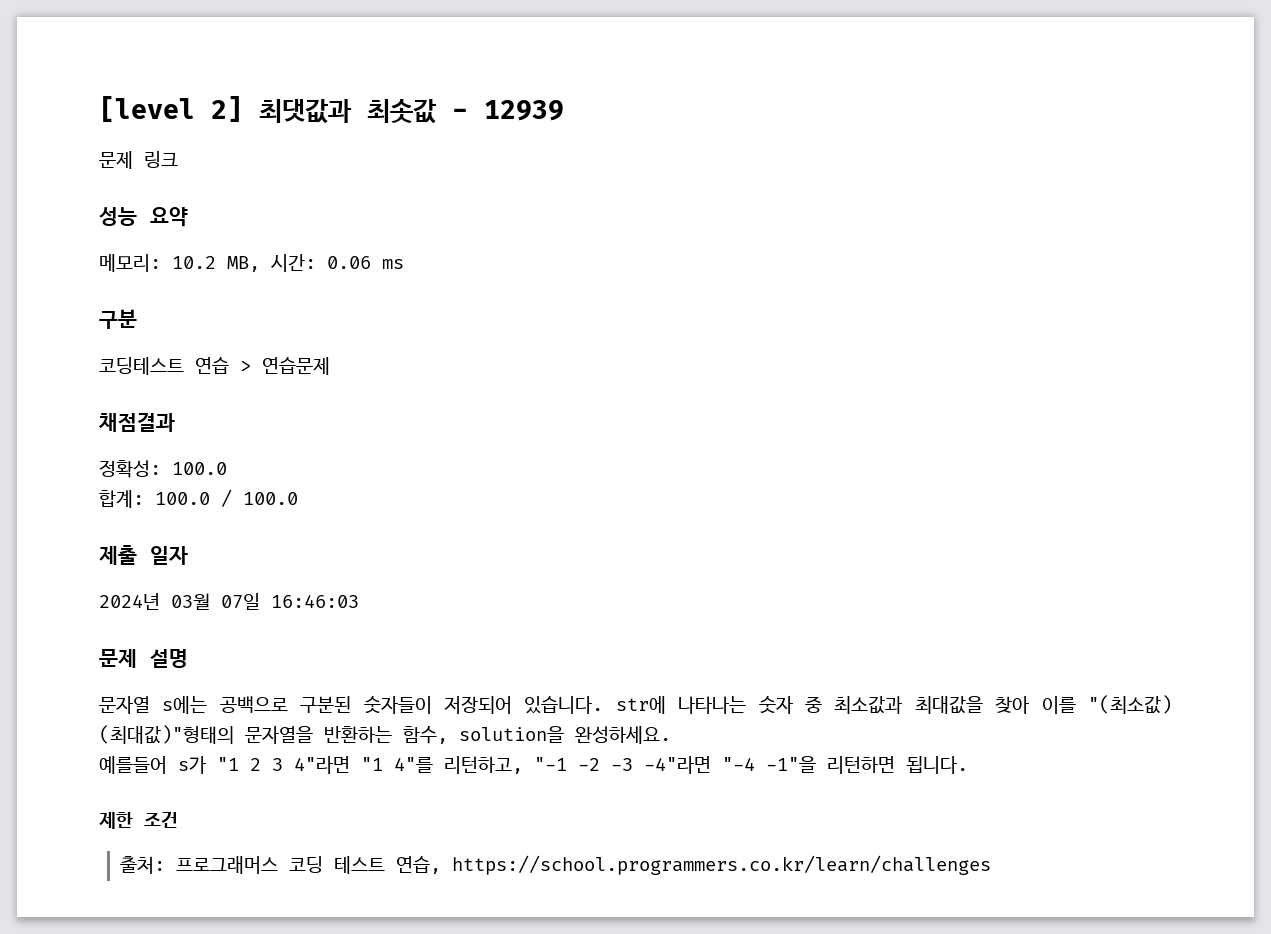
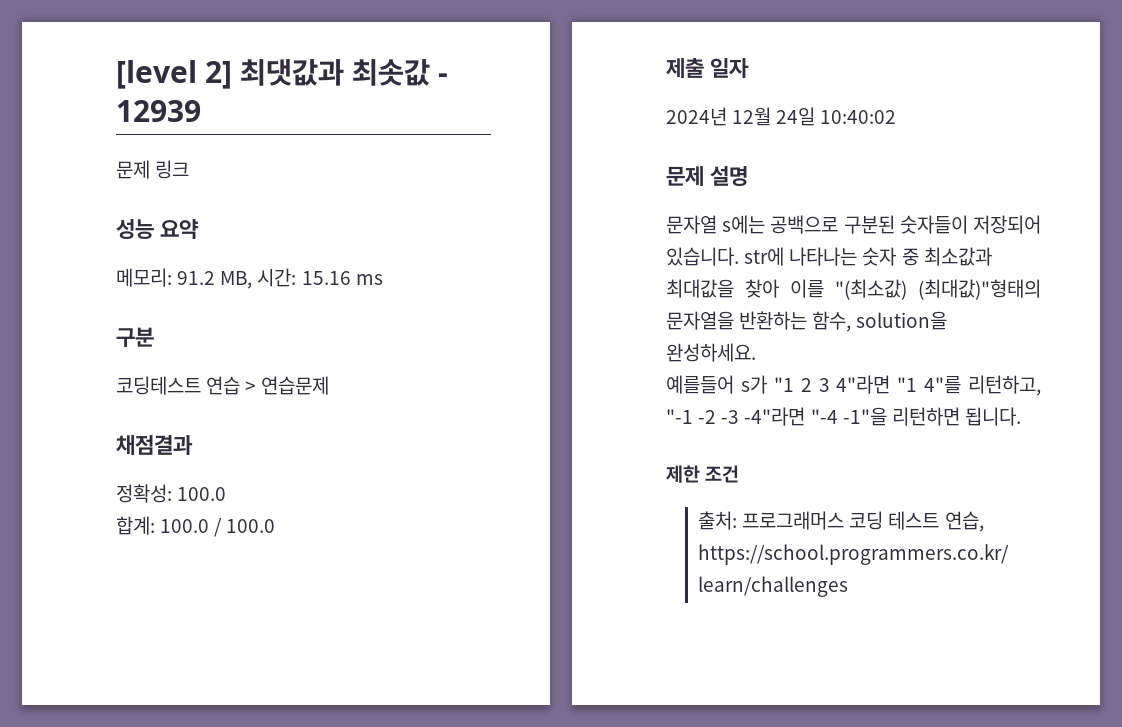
- 메모리: 10.2 MB, 시간: 0.06 ms
+ 메모리: 91.2 MB, 시간: 15.16 ms
- 2024년 03월 07일 16:46:03
+ 2024년 12월 24일 10:40:02

